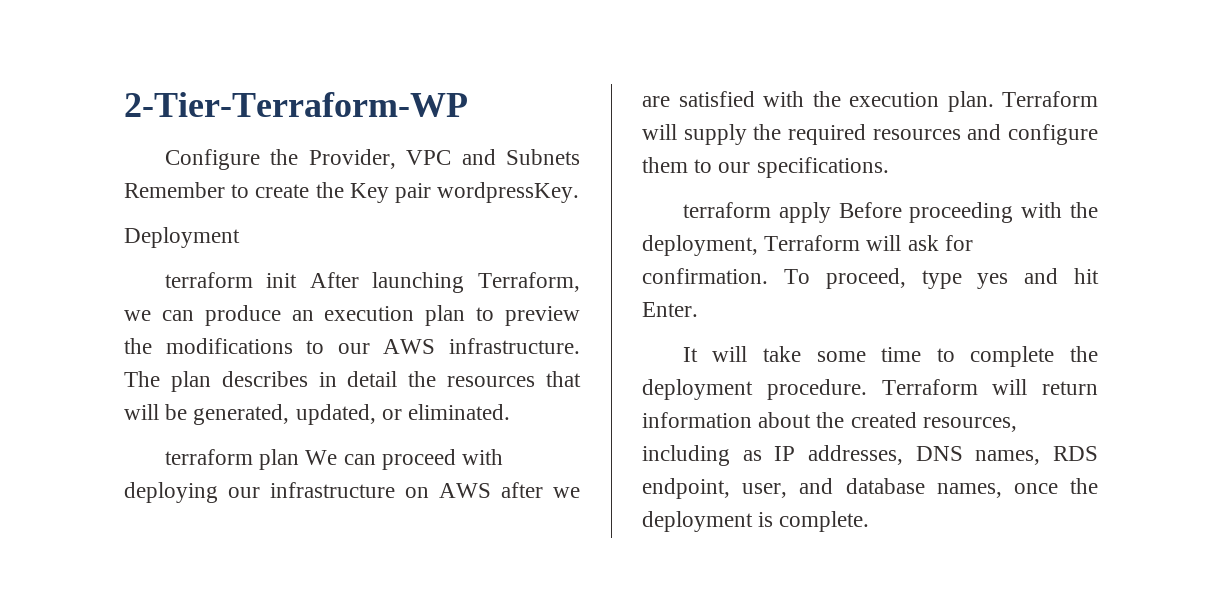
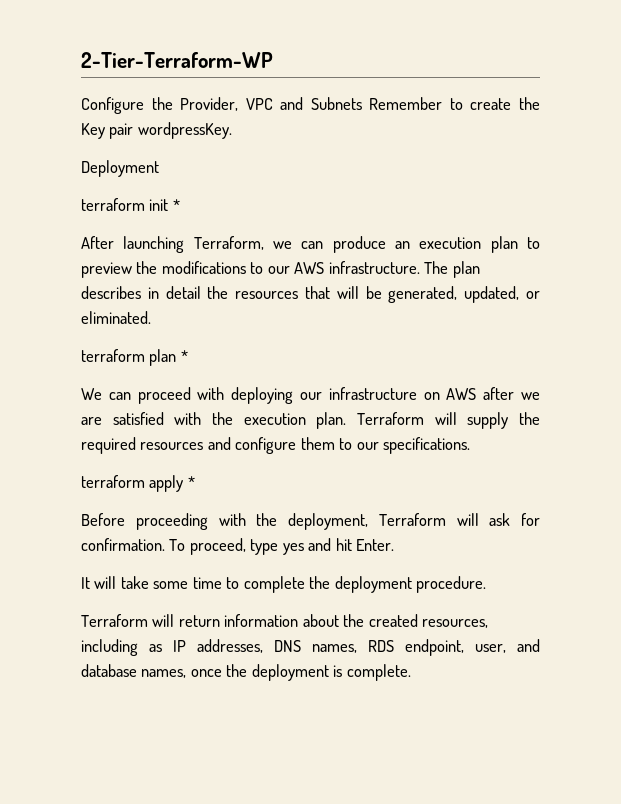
- terraform init After launching Terraform, we can produce an execution plan to preview the modifications to our AWS infrastructure.
+ terraform init *
+ After launching Terraform, we can produce an execution plan to preview the modifications to our AWS infrastructure.
- terraform plan We can proceed with deploying our infrastructure on AWS after we are satisfied with the execution plan.
+ terraform plan *
+ We can proceed with deploying our infrastructure on AWS after we are satisfied with the execution plan.
- terraform apply Before proceeding with the deployment, Terraform will ask for confirmation.
+ terraform apply *
+ Before proceeding with the deployment, Terraform will ask for confirmation.
- It will take some time to complete the deployment procedure. Terraform will return information about the created resources, including as IP addresses, DNS names, RDS endpoint, user, and database names, once the deployment is complete.
+ It will take some time to complete the deployment procedure.
+ Terraform will return information about the created resources, including as IP addresses, DNS names, RDS endpoint, user, and database names, once the deployment is complete.

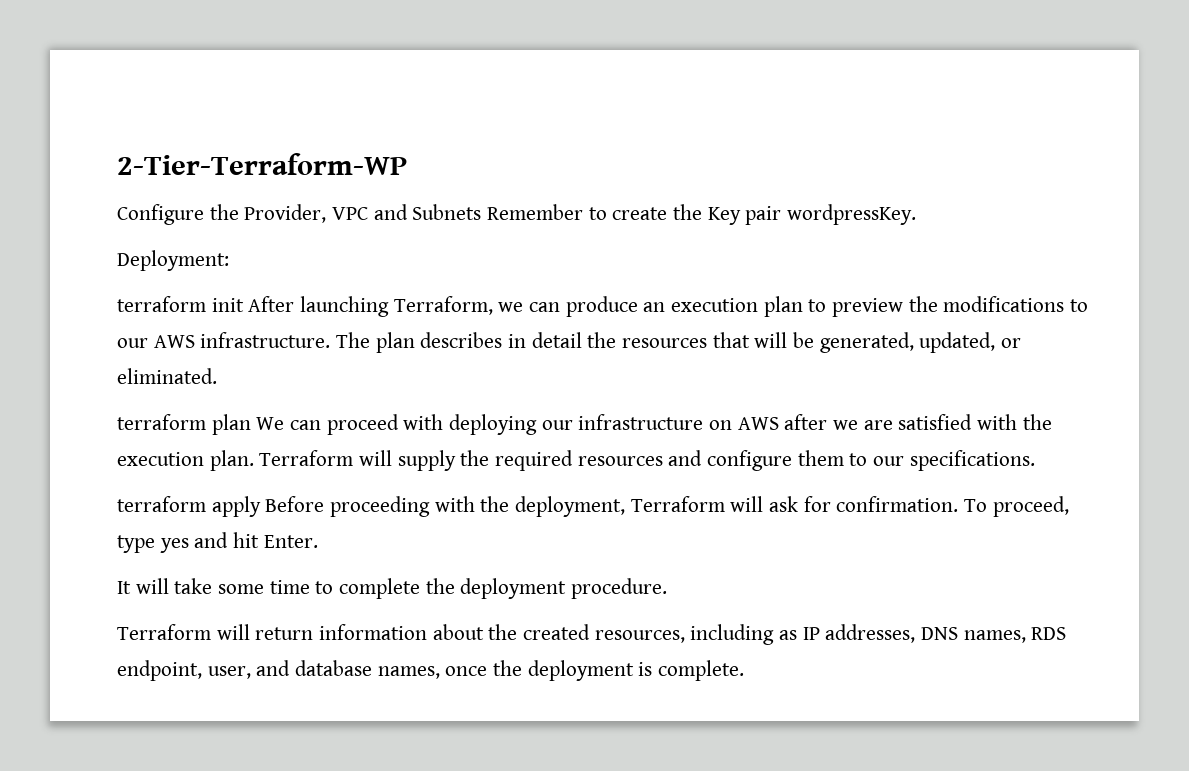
- Deployment
+ Deployment:
- terraform init *
- After launching Terraform, we can produce an execution plan to preview the modifications to our AWS infrastructure.
+ terraform init After launching Terraform, we can produce an execution plan to preview the modifications to our AWS infrastructure.
- terraform plan *
- We can proceed with deploying our infrastructure on AWS after we are satisfied with the execution plan.
+ terraform plan We can proceed with deploying our infrastructure on AWS after we are satisfied with the execution plan.
- terraform apply *
- Before proceeding with the deployment, Terraform will ask for confirmation.
+ terraform apply Before proceeding with the deployment, Terraform will ask for confirmation.

